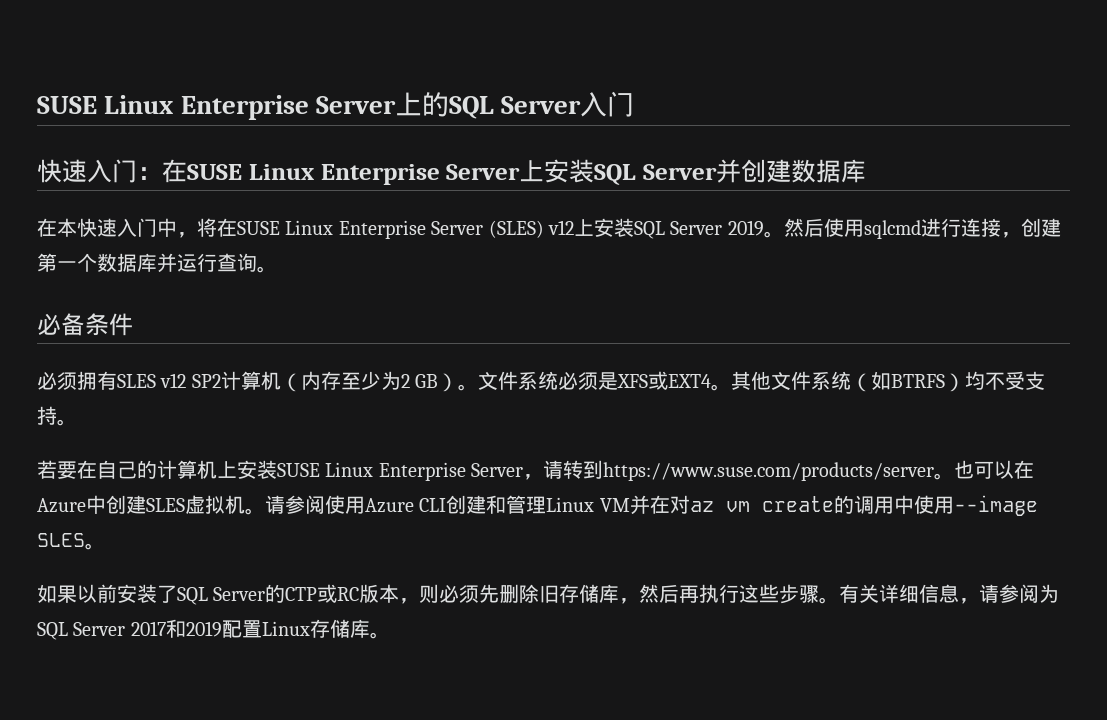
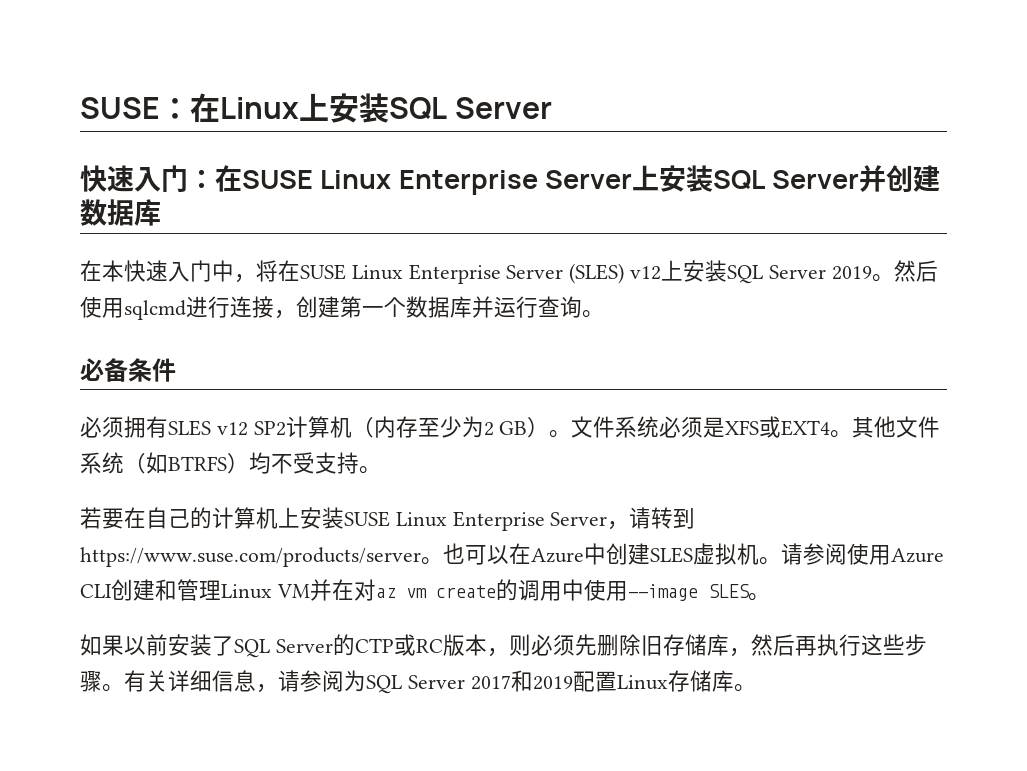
- SUSE Linux Enterprise Server上的SQL Server入门
+ SUSE：在Linux上安装SQL Server

